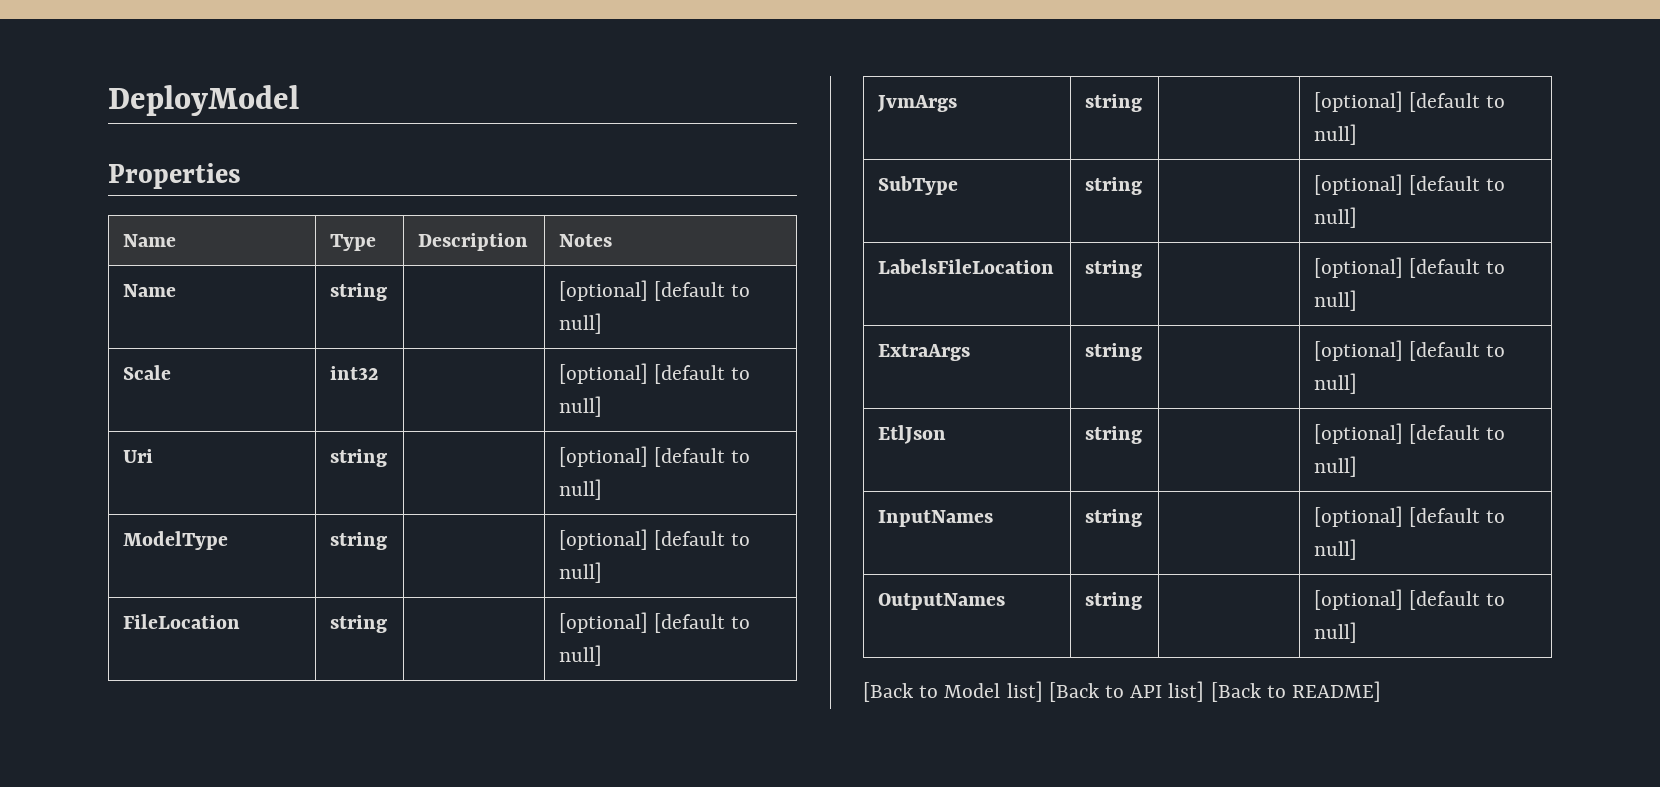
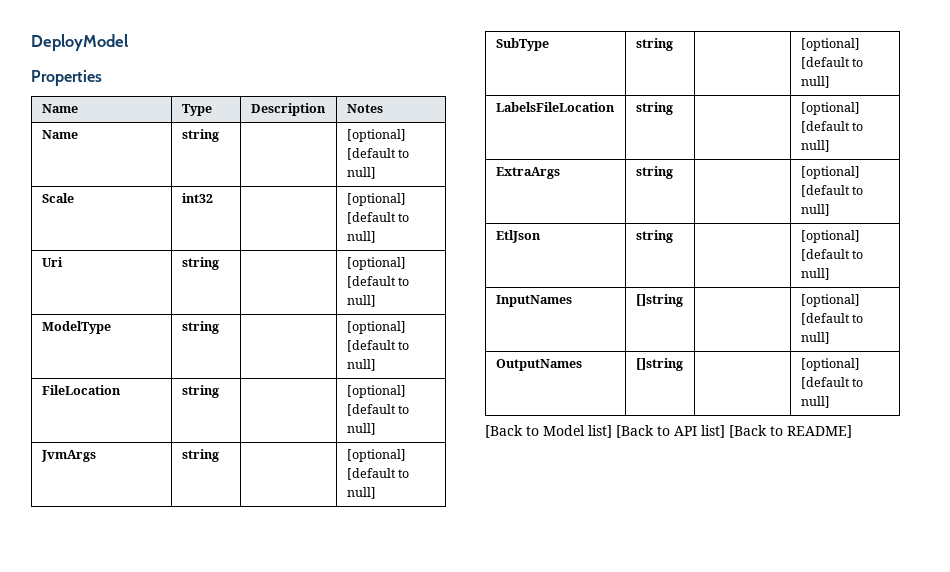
- InputNames | string | | [optional] [default to null]
+ InputNames | []string | | [optional] [default to null]
- OutputNames | string | | [optional] [default to null]
+ OutputNames | []string | | [optional] [default to null]

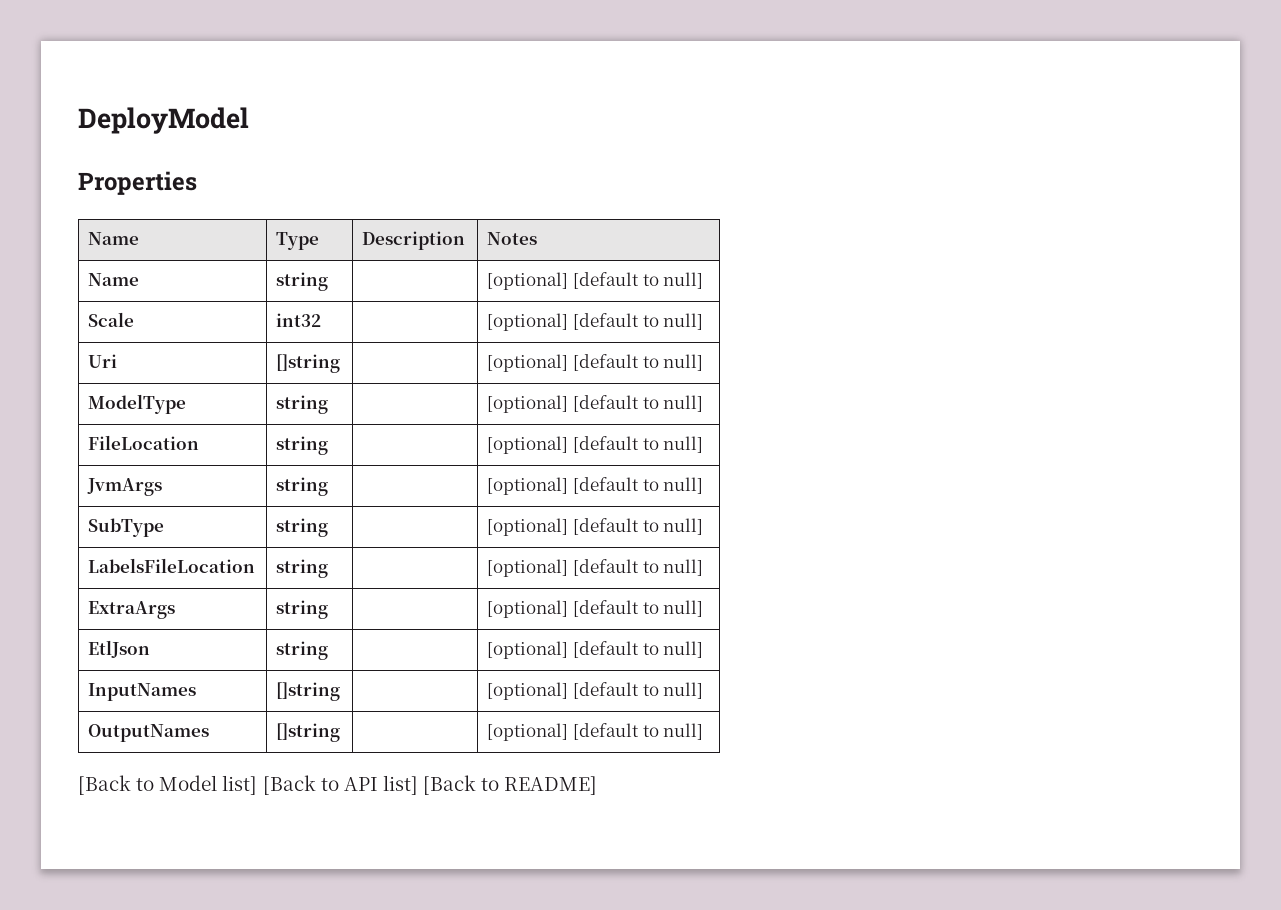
- Uri | string | | [optional] [default to null]
+ Uri | []string | | [optional] [default to null]

